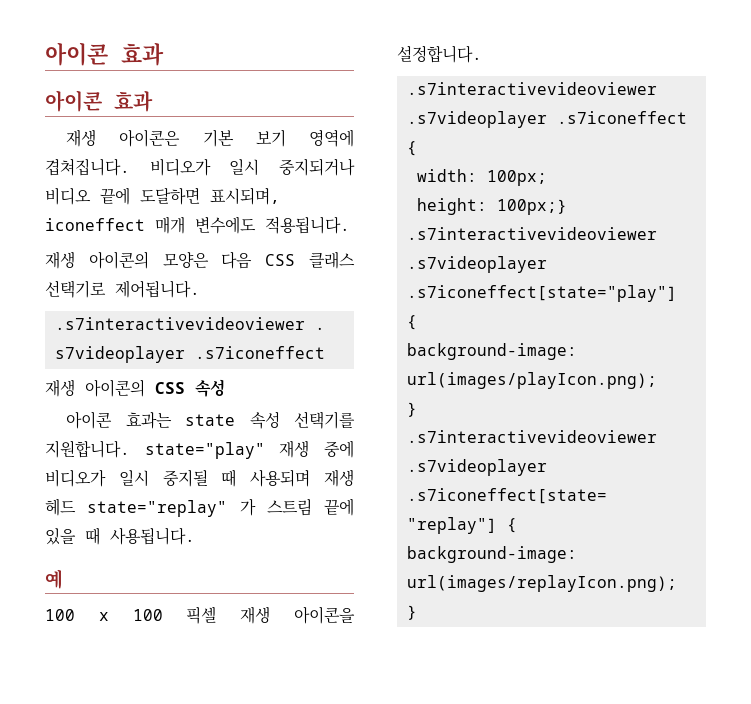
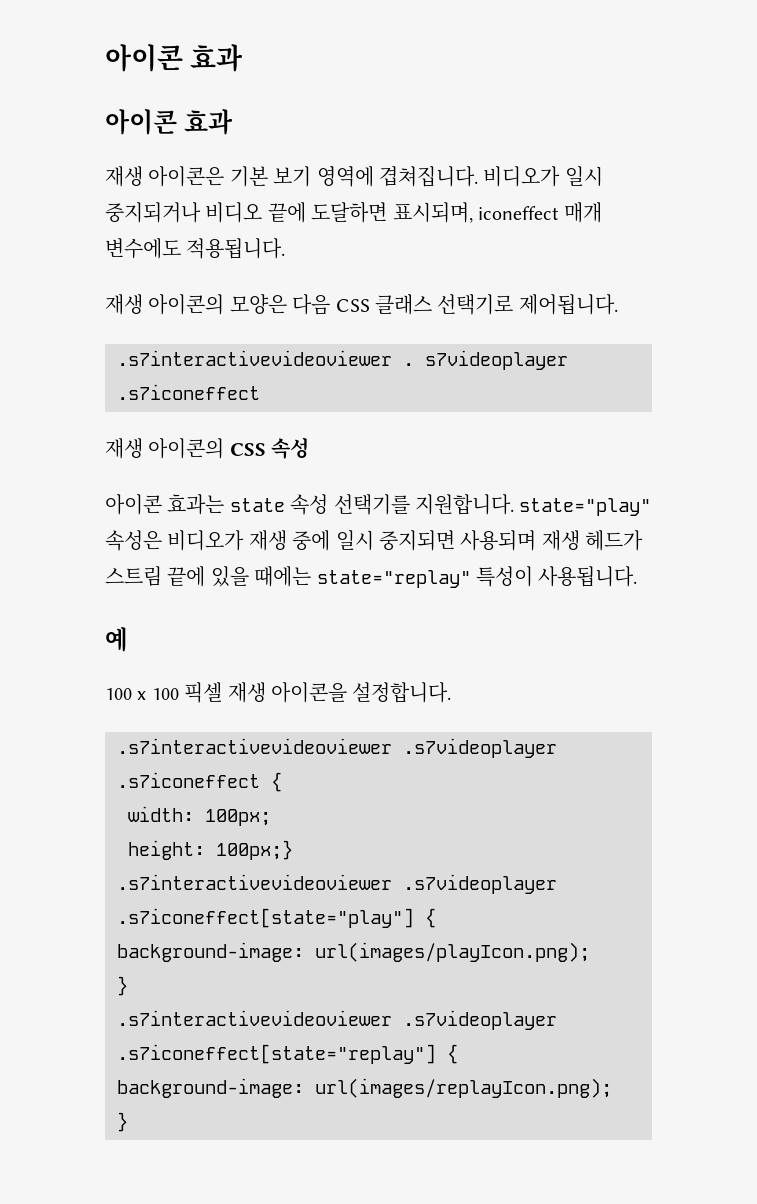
- 아이콘 효과는 state 속성 선택기를 지원합니다. state="play" 재생 중에 비디오가 일시 중지될 때 사용되며 재생 헤드 state="replay" 가 스트림 끝에 있을 때 사용됩니다.
+ 아이콘 효과는 state 속성 선택기를 지원합니다. state="play" 속성은 비디오가 재생 중에 일시 중지되면 사용되며 재생 헤드가 스트림 끝에 있을 때에는 state="replay" 특성이 사용됩니다.

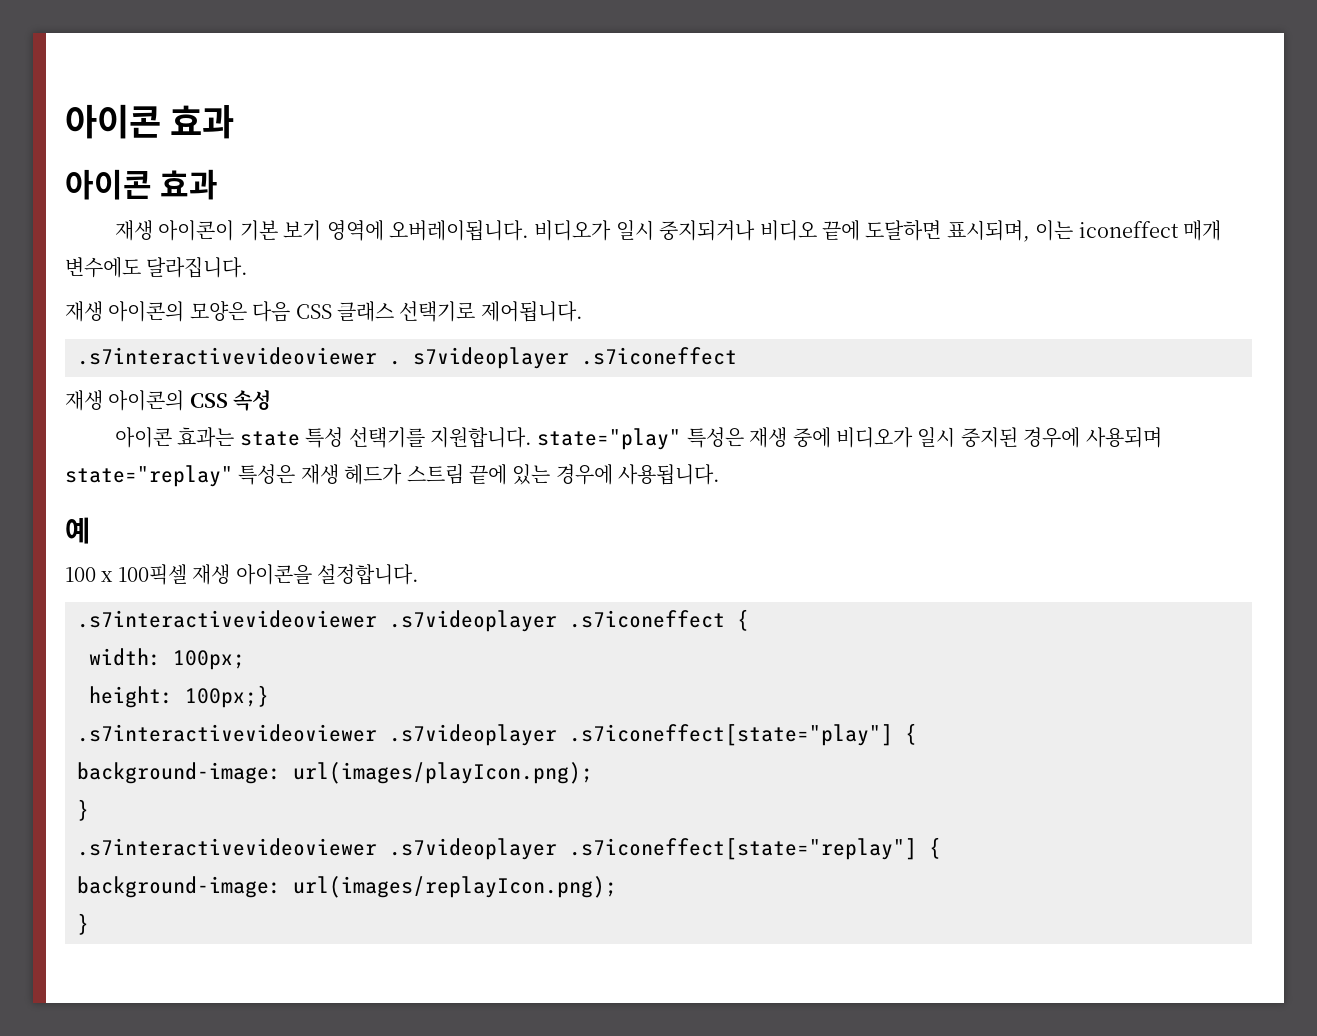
- 재생 아이콘은 기본 보기 영역에 겹쳐집니다.
+ 재생 아이콘이 기본 보기 영역에 오버레이됩니다.
- 비디오가 일시 중지되거나 비디오 끝에 도달하면 표시되며, iconeffect 매개 변수에도 적용됩니다.
+ 비디오가 일시 중지되거나 비디오 끝에 도달하면 표시되며, 이는 iconeffect 매개 변수에도 달라집니다.
- 아이콘 효과는 state 속성 선택기를 지원합니다. state="play" 속성은 비디오가 재생 중에 일시 중지되면 사용되며 재생 헤드가 스트림 끝에 있을 때에는 state="replay" 특성이 사용됩니다.
+ 아이콘 효과는 state 특성 선택기를 지원합니다. state="play" 특성은 재생 중에 비디오가 일시 중지된 경우에 사용되며 state="replay" 특성은 재생 헤드가 스트림 끝에 있는 경우에 사용됩니다.
- 100 x 100 픽셀 재생 아이콘을 설정합니다.
+ 100 x 100픽셀 재생 아이콘을 설정합니다.

